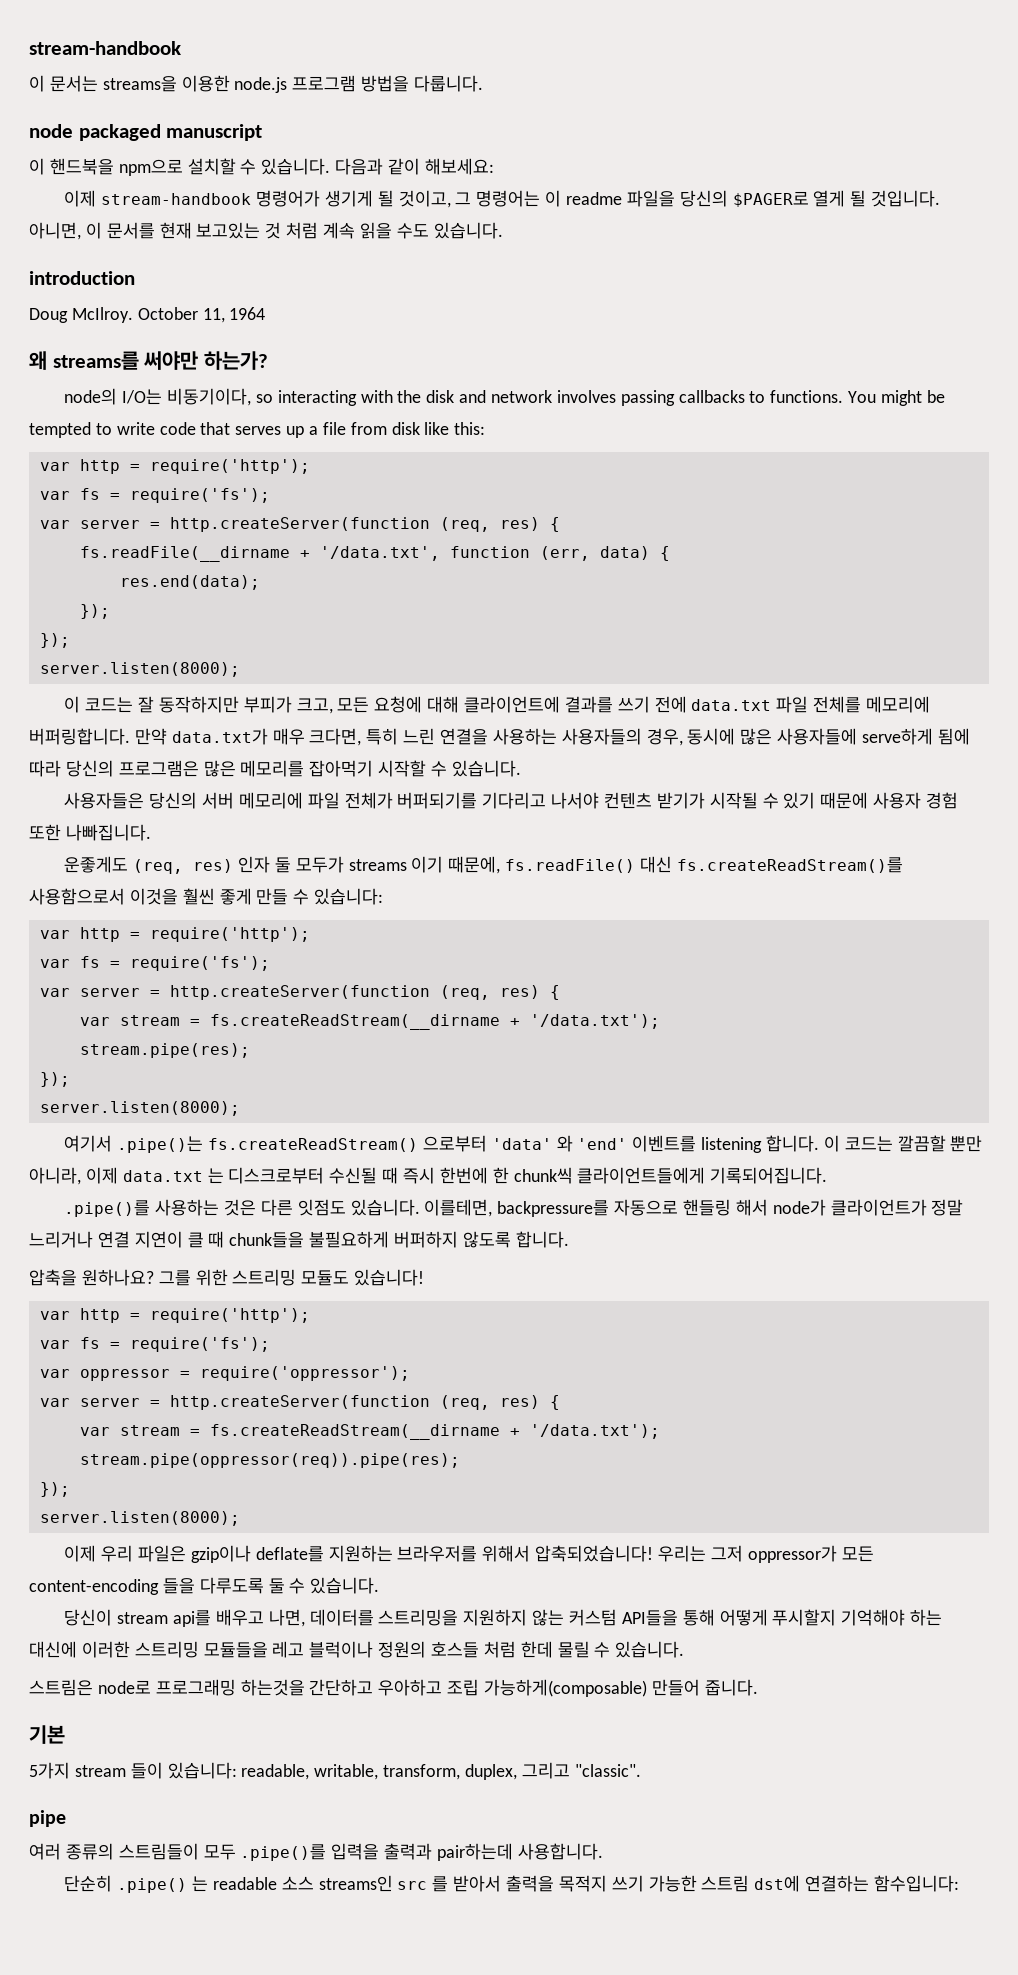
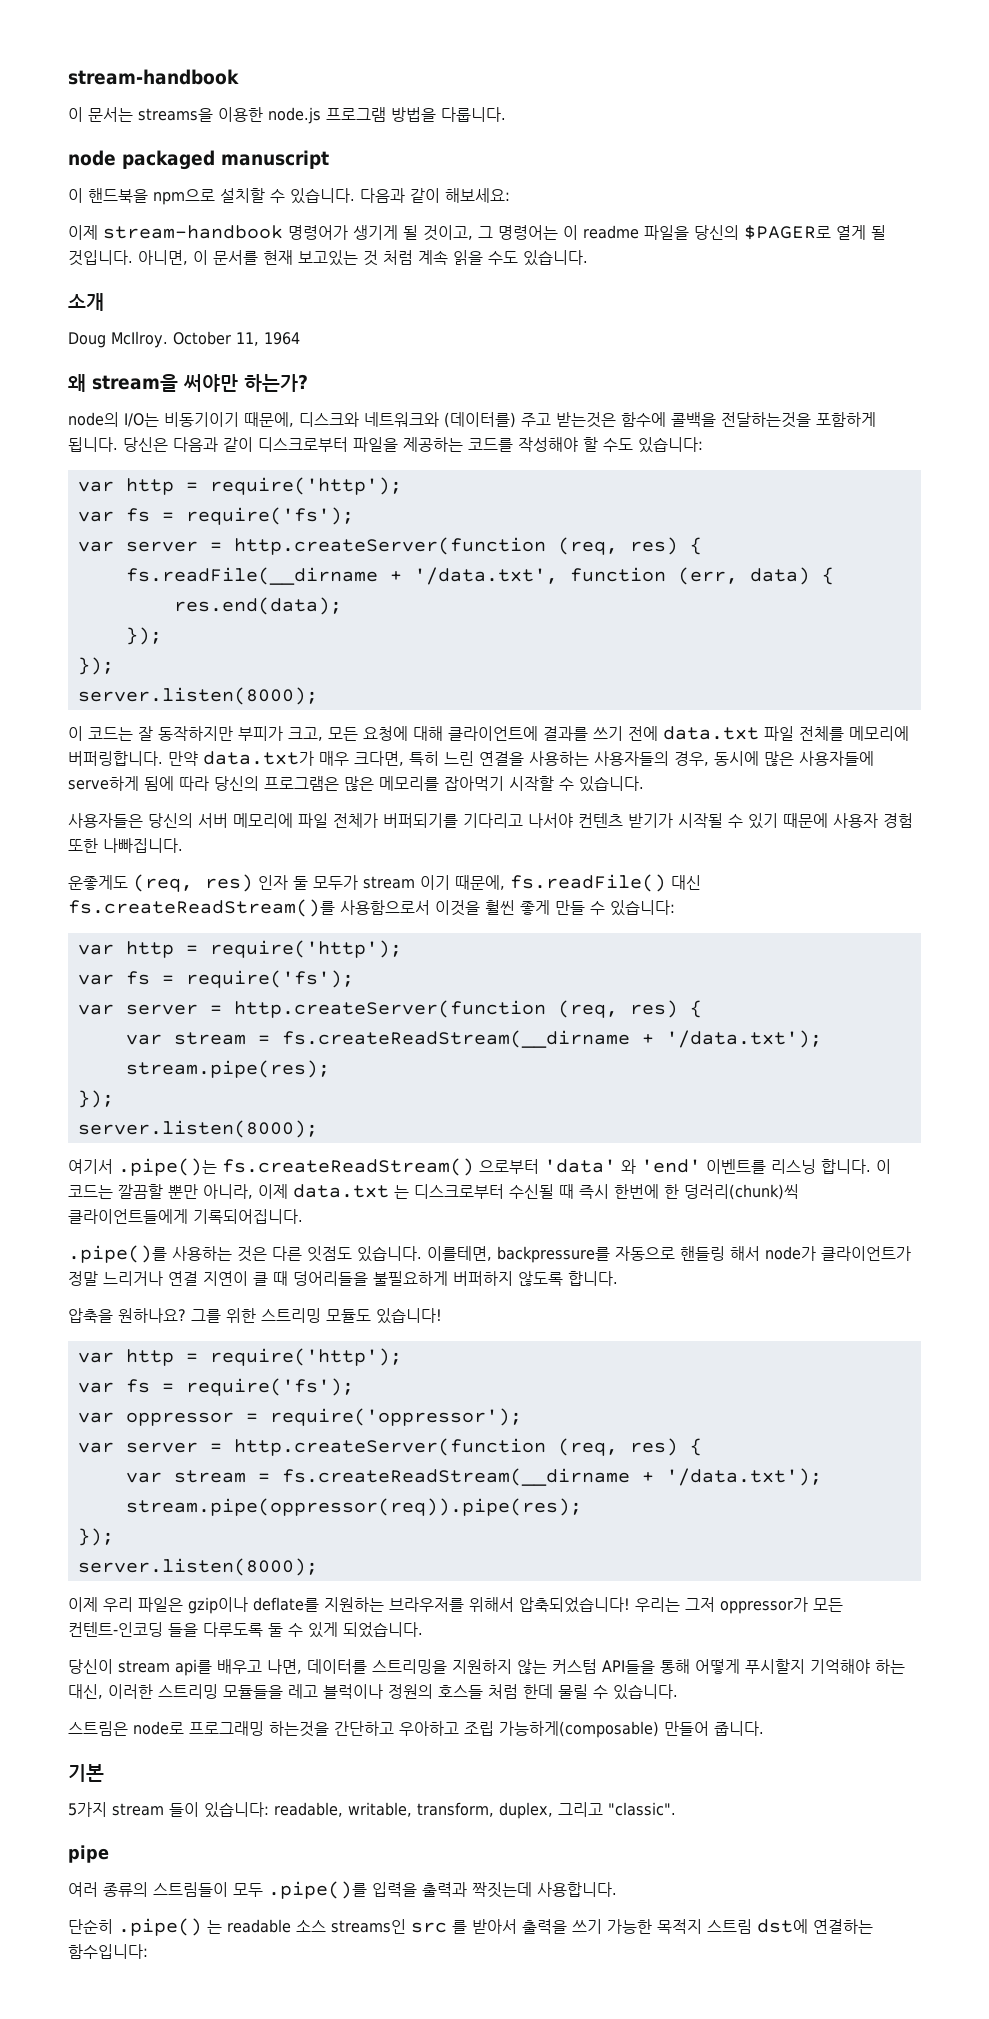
- introduction
+ 소개
- 왜 streams를 써야만 하는가?
+ 왜 stream을 써야만 하는가?
- node의 I/O는 비동기이다, so interacting with the disk and network involves passing callbacks to functions. You might be tempted to write code that serves up a file from disk like this:
+ node의 I/O는 비동기이기 때문에, 디스크와 네트워크와 (데이터를) 주고 받는것은 함수에 콜백을 전달하는것을 포함하게 됩니다. 당신은 다음과 같이 디스크로부터 파일을 제공하는 코드를 작성해야 할 수도 있습니다:
- 운좋게도 (req, res) 인자 둘 모두가 streams 이기 때문에, fs.readFile() 대신 fs.createReadStream()를 사용함으로서 이것을 훨씬 좋게 만들 수 있습니다:
+ 운좋게도 (req, res) 인자 둘 모두가 stream 이기 때문에, fs.readFile() 대신 fs.createReadStream()를 사용함으로서 이것을 훨씬 좋게 만들 수 있습니다:
- 여기서 .pipe()는 fs.createReadStream() 으로부터 'data' 와 'end' 이벤트를 listening 합니다.
+ 여기서 .pipe()는 fs.createReadStream() 으로부터 'data' 와 'end' 이벤트를 리스닝 합니다.
- 이 코드는 깔끔할 뿐만 아니라, 이제 data.txt 는 디스크로부터 수신될 때 즉시 한번에 한 chunk씩 클라이언트들에게 기록되어집니다.
+ 이 코드는 깔끔할 뿐만 아니라, 이제 data.txt 는 디스크로부터 수신될 때 즉시 한번에 한 덩러리(chunk)씩 클라이언트들에게 기록되어집니다.
- 이를테면, backpressure를 자동으로 핸들링 해서 node가 클라이언트가 정말 느리거나 연결 지연이 클 때 chunk들을 불필요하게 버퍼하지 않도록 합니다.
+ 이를테면, backpressure를 자동으로 핸들링 해서 node가 클라이언트가 정말 느리거나 연결 지연이 클 때 덩어리들을 불필요하게 버퍼하지 않도록 합니다.
- 우리는 그저 oppressor가 모든 content-encoding 들을 다루도록 둘 수 있습니다.
+ 우리는 그저 oppressor가 모든 컨텐트-인코딩 들을 다루도록 둘 수 있게 되었습니다.
- 당신이 stream api를 배우고 나면, 데이터를 스트리밍을 지원하지 않는 커스텀 API들을 통해 어떻게 푸시할지 기억해야 하는 대신에 이러한 스트리밍 모듈들을 레고 블럭이나 정원의 호스들 처럼 한데 물릴 수 있습니다.
+ 당신이 stream api를 배우고 나면, 데이터를 스트리밍을 지원하지 않는 커스텀 API들을 통해 어떻게 푸시할지 기억해야 하는 대신, 이러한 스트리밍 모듈들을 레고 블럭이나 정원의 호스들 처럼 한데 물릴 수 있습니다.
- 여러 종류의 스트림들이 모두 .pipe()를 입력을 출력과 pair하는데 사용합니다.
+ 여러 종류의 스트림들이 모두 .pipe()를 입력을 출력과 짝짓는데 사용합니다.
- 단순히 .pipe() 는 readable 소스 streams인 src 를 받아서 출력을 목적지 쓰기 가능한 스트림 dst에 연결하는 함수입니다:
+ 단순히 .pipe() 는 readable 소스 streams인 src 를 받아서 출력을 쓰기 가능한 목적지 스트림 dst에 연결하는 함수입니다:

